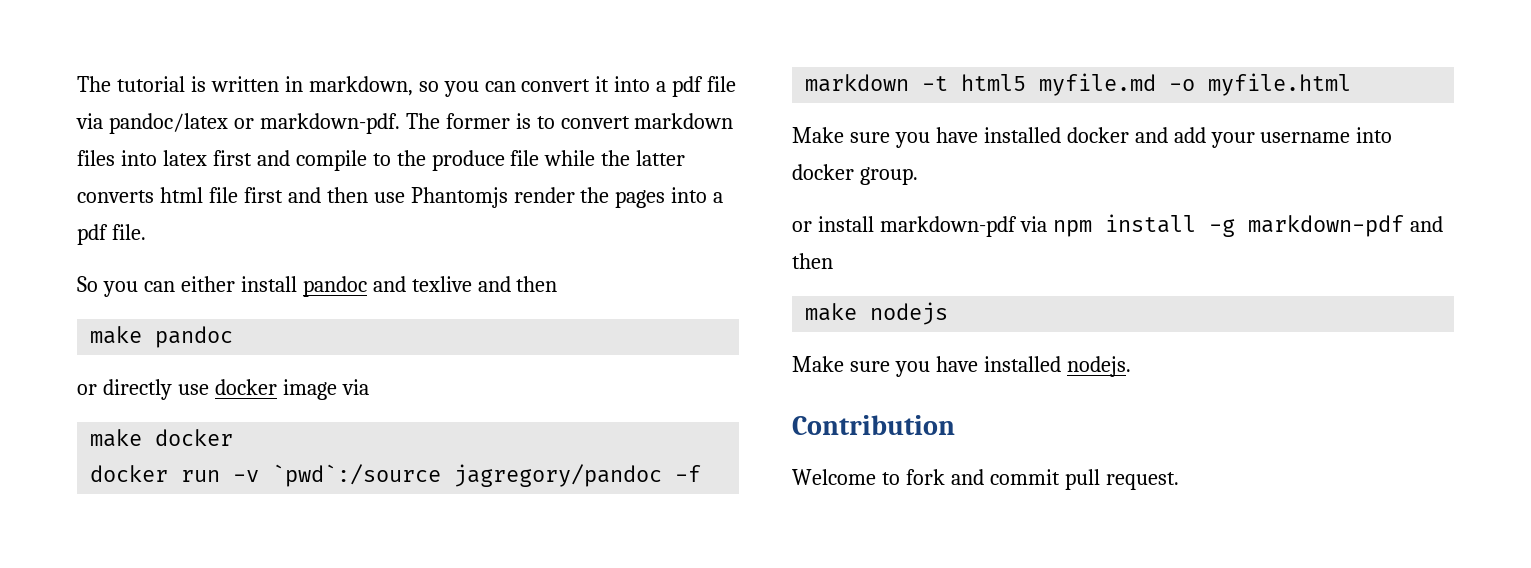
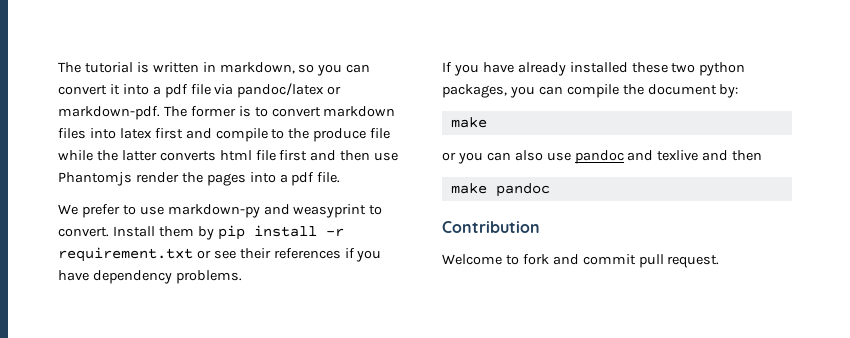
- So you can either install pandoc and texlive and then
+ We prefer to use markdown-py and weasyprint to convert. Install them by pip install -r requirement.txt or see their references if you have dependency problems.
+ If you have already installed these two python packages, you can compile the document by:
+ make
+ or you can also use pandoc and texlive and then
- or directly use docker image via
- make docker
- docker run -v `pwd`:/source jagregory/pandoc -f markdown -t html5 myfile.md -o myfile.html
- Make sure you have installed docker and add your username into docker group.
- or install markdown-pdf via npm install -g markdown-pdf and then
- make nodejs
- Make sure you have installed nodejs.

